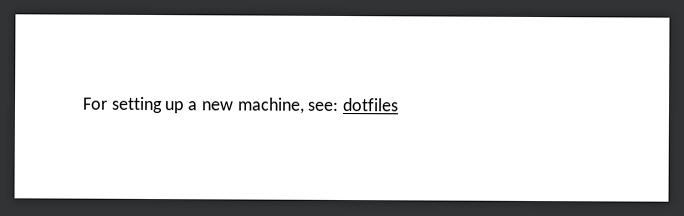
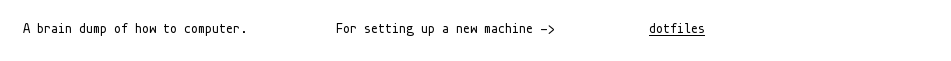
+ A brain dump of how to computer.
- For setting up a new machine, see: dotfiles
+ For setting up a new machine -> dotfiles

